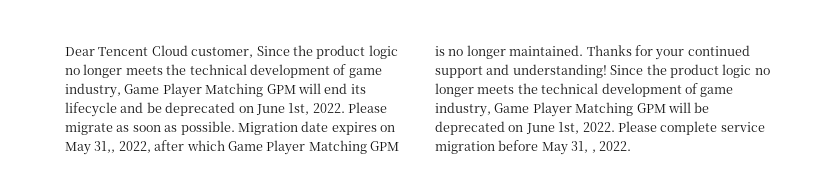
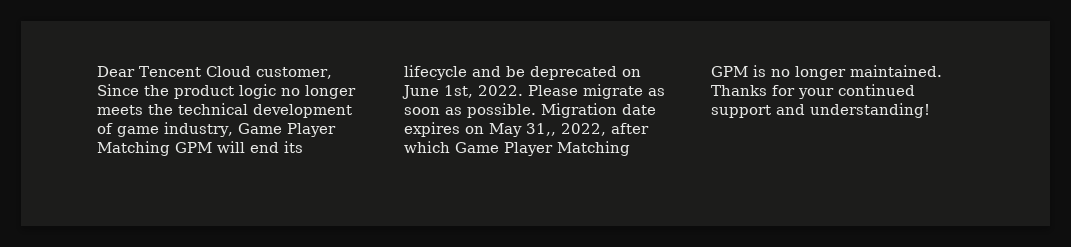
- Since the product logic no longer meets the technical development of game industry, Game Player Matching GPM will be deprecated on June 1st, 2022. Please complete service migration before May 31, , 2022.

